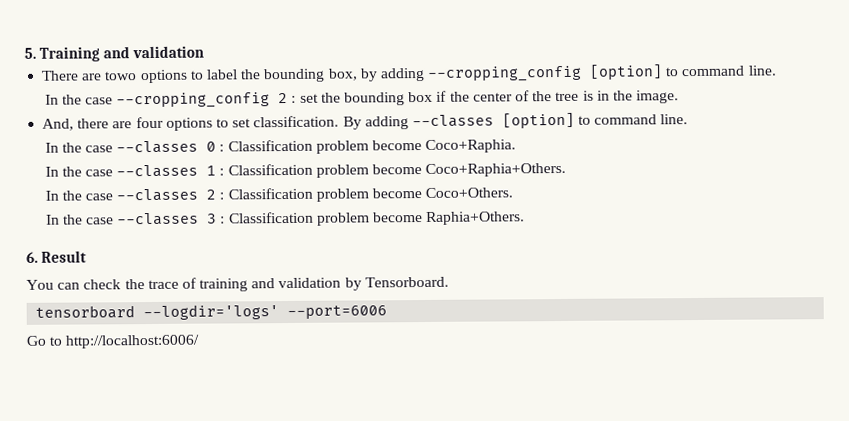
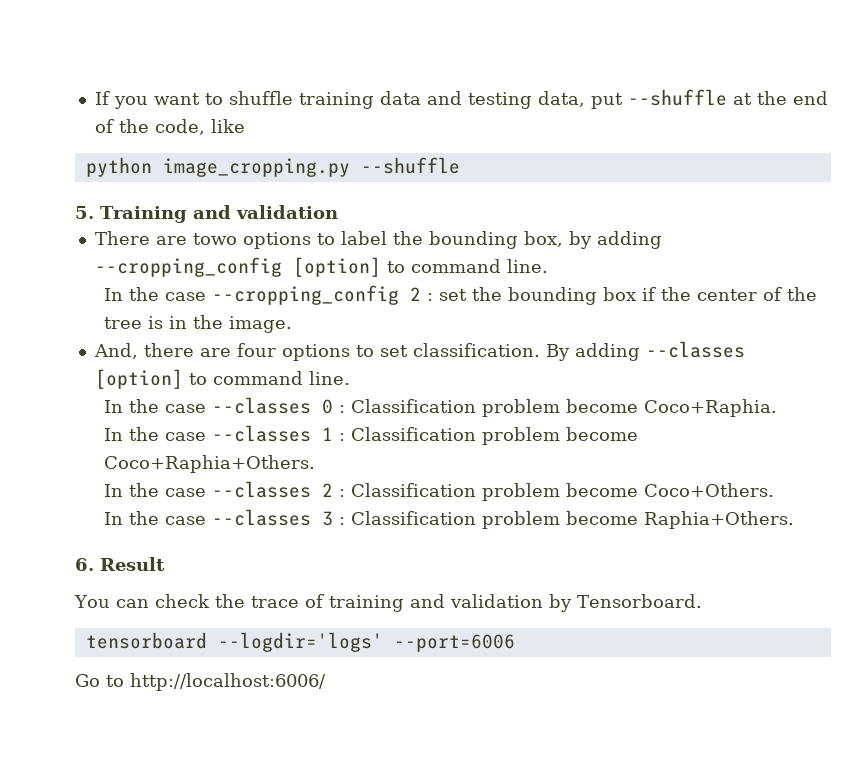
+ If you want to shuffle training data and testing data, put --shuffle at the end of the code, like
+ python image_cropping.py --shuffle

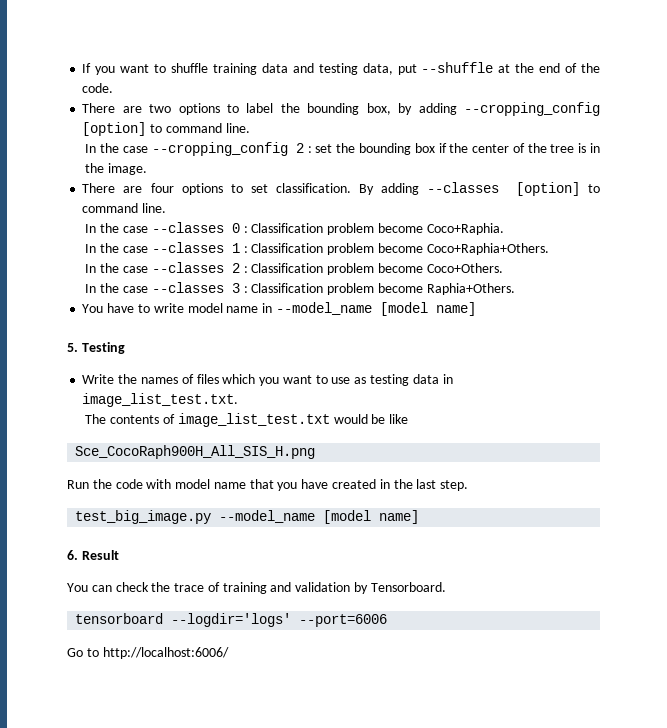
- If you want to shuffle training data and testing data, put --shuffle at the end of the code, like
- python image_cropping.py --shuffle
- 5. Training and validation
- There are towo options to label the bounding box, by adding --cropping_config [option] to command line.
+ If you want to shuffle training data and testing data, put --shuffle at the end of the code.
+ There are two options to label the bounding box, by adding --cropping_config [option] to command line.
- And, there are four options to set classification.
+ There are four options to set classification.
+ You have to write model name in --model_name [model name]
+ 5. Testing
+ Write the names of files which you want to use as testing data in image_list_test.txt.
+ The contents of image_list_test.txt would be like
+ Sce_CocoRaph900H_All_SIS_H.png
+ Run the code with model name that you have created in the last step.
+ test_big_image.py --model_name [model name]

